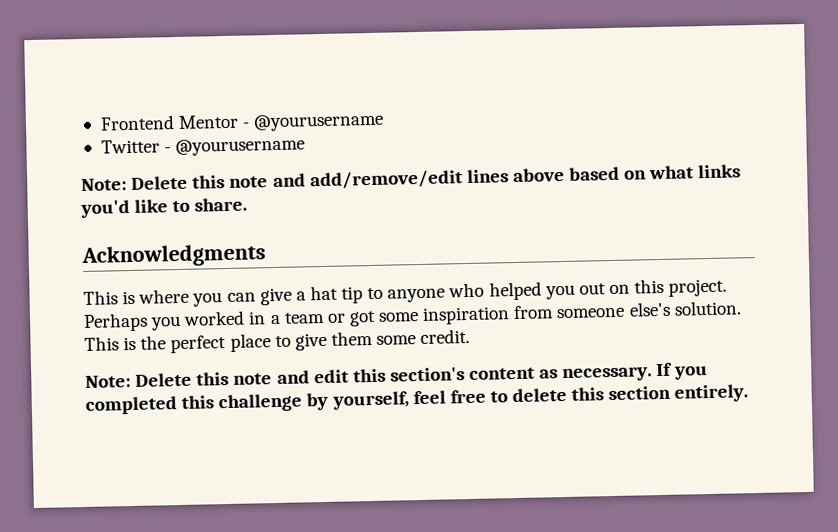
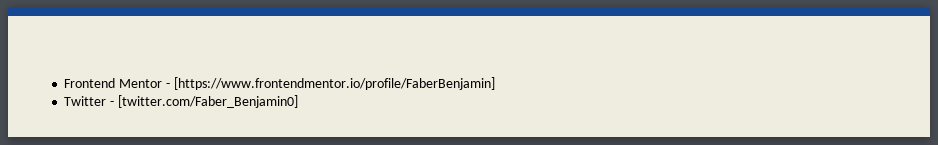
- Frontend Mentor - @yourusername
+ Frontend Mentor - [https://www.frontendmentor.io/profile/FaberBenjamin]
- Twitter - @yourusername
- Note: Delete this note and add/remove/edit lines above based on what links you'd like to share.
- Acknowledgments
- This is where you can give a hat tip to anyone who helped you out on this project. Perhaps you worked in a team or got some inspiration from someone else's solution. This is the perfect place to give them some credit.
- Note: Delete this note and edit this section's content as necessary. If you completed this challenge by yourself, feel free to delete this section entirely.
+ Twitter - [twitter.com/Faber_Benjamin0]

